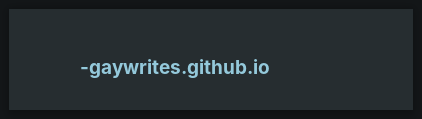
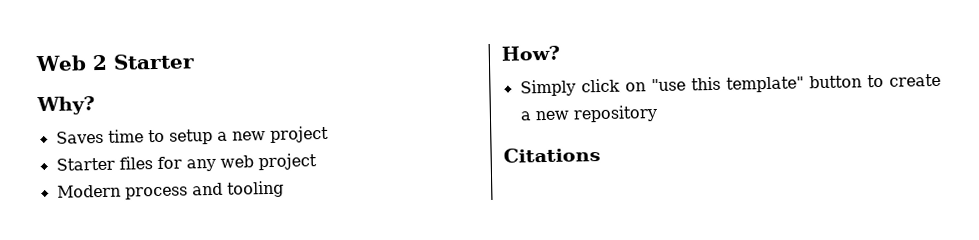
- -gaywrites.github.io
+ Web 2 Starter
+ Why?
+ Saves time to setup a new project
+ Starter files for any web project
+ Modern process and tooling
+ How?
+ Simply click on "use this template" button to create a new repository
+ Citations

